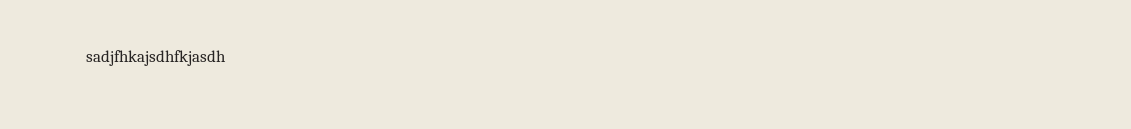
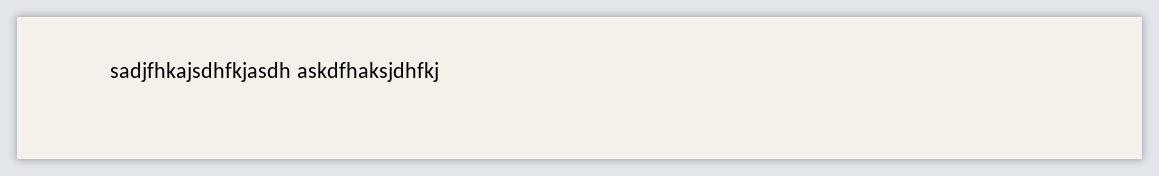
- sadjfhkajsdhfkjasdh
+ sadjfhkajsdhfkjasdh askdfhaksjdhfkj

